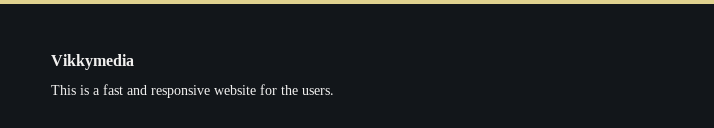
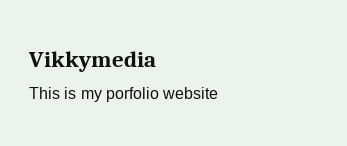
- This is a fast and responsive website for the users.
+ This is my porfolio website

